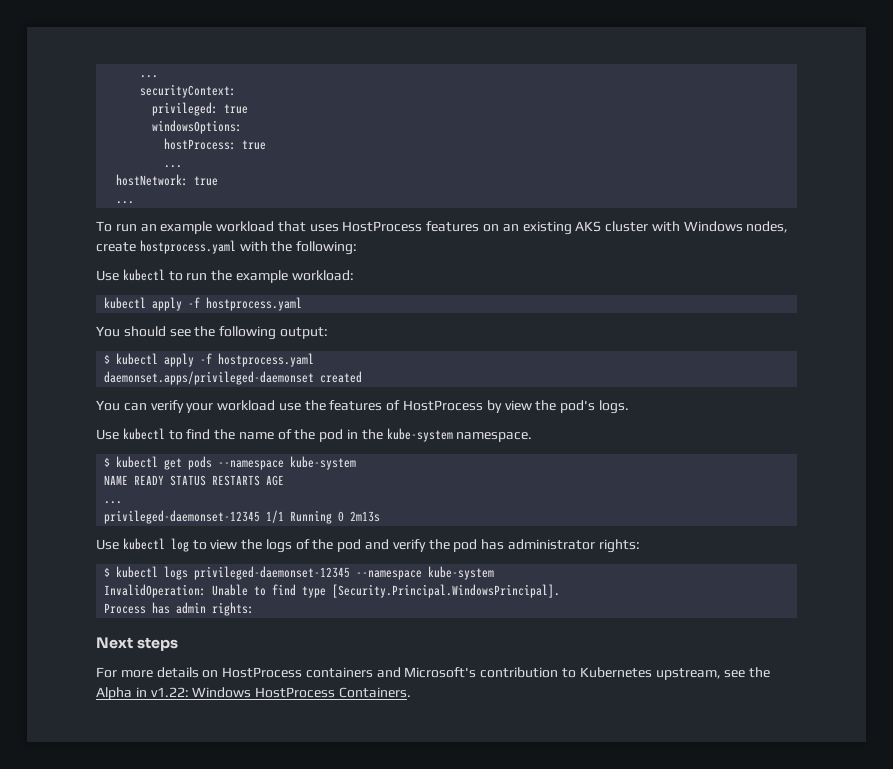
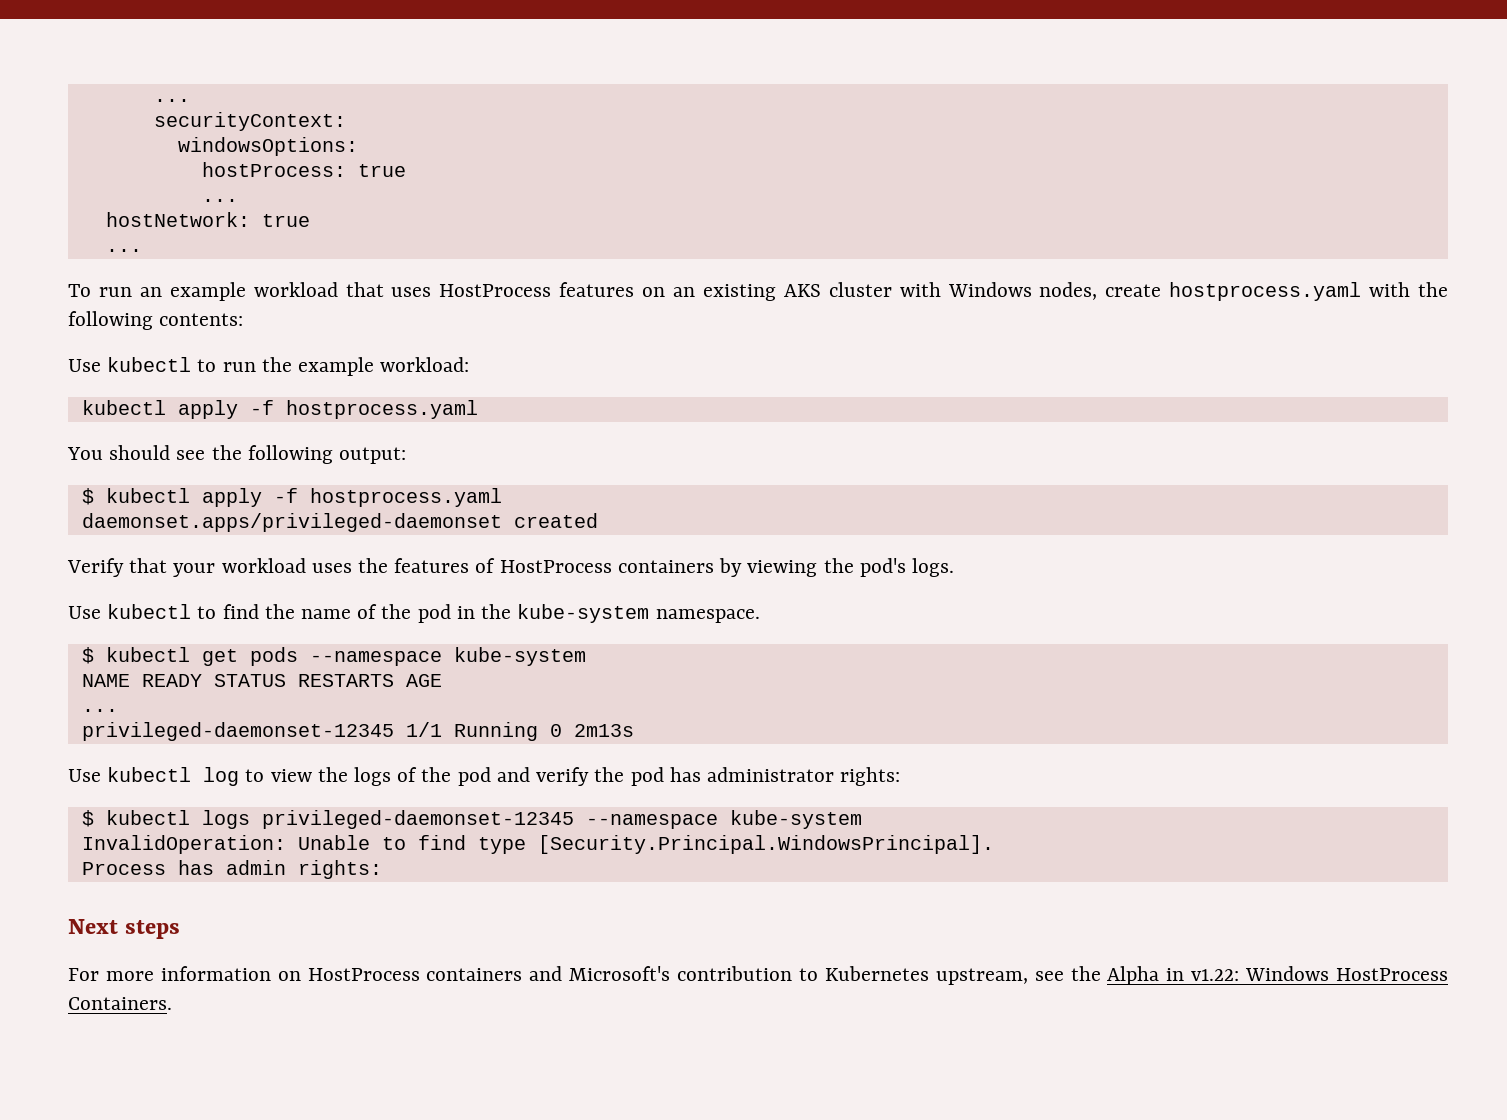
- privileged: true
- To run an example workload that uses HostProcess features on an existing AKS cluster with Windows nodes, create hostprocess.yaml with the following:
+ To run an example workload that uses HostProcess features on an existing AKS cluster with Windows nodes, create hostprocess.yaml with the following contents:
- You can verify your workload use the features of HostProcess by view the pod's logs.
+ Verify that your workload uses the features of HostProcess containers by viewing the pod's logs.
- For more details on HostProcess containers and Microsoft's contribution to Kubernetes upstream, see the Alpha in v1.22: Windows HostProcess Containers.
+ For more information on HostProcess containers and Microsoft's contribution to Kubernetes upstream, see the Alpha in v1.22: Windows HostProcess Containers.

